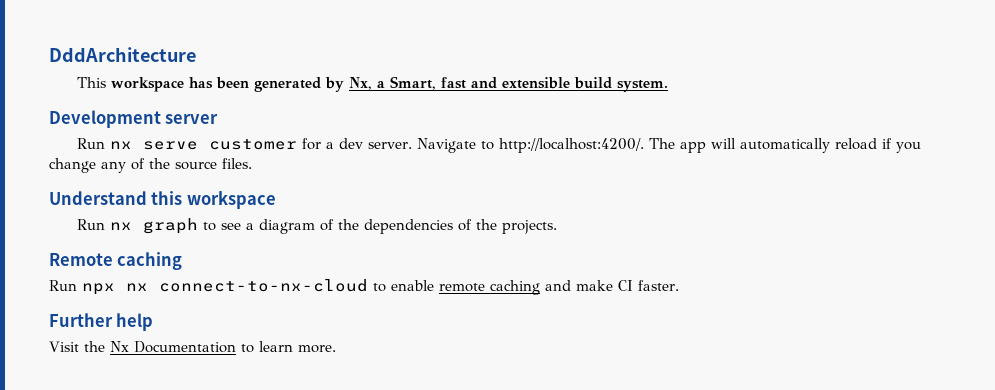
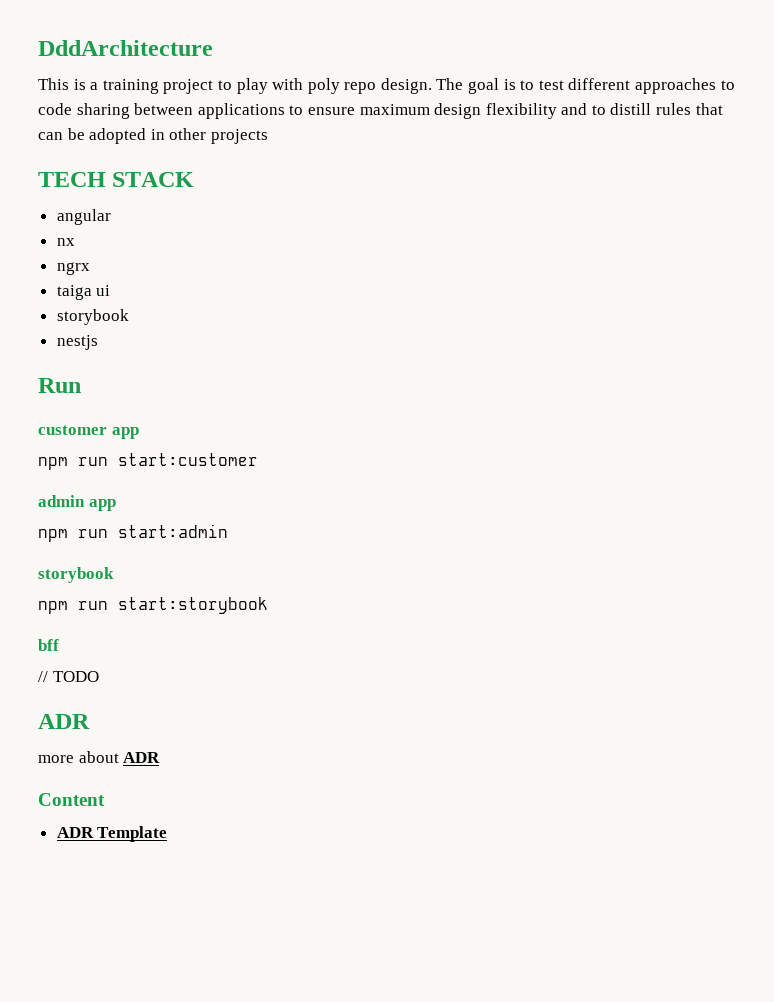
- This workspace has been generated by Nx, a Smart, fast and extensible build system.
- Development server
- Run nx serve customer for a dev server. Navigate to http://localhost:4200/. The app will automatically reload if you change any of the source files.
- Understand this workspace
- Run nx graph to see a diagram of the dependencies of the projects.
- Remote caching
- Run npx nx connect-to-nx-cloud to enable remote caching and make CI faster.
- Further help
- Visit the Nx Documentation to learn more.
+ This is a training project to play with poly repo design. The goal is to test different approaches to code sharing between applications to ensure maximum design flexibility and to distill rules that can be adopted in other projects
+ TECH STACK
+ angular
+ nx
+ ngrx
+ taiga ui
+ storybook
+ nestjs
+ Run
+ customer app
+ npm run start:customer
+ admin app
+ npm run start:admin
+ storybook
+ npm run start:storybook
+ bff
+ // TODO
+ ADR
+ more about ADR
+ Content
+ ADR Template

